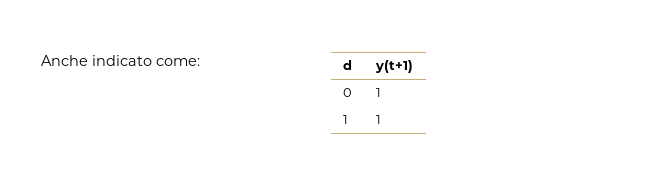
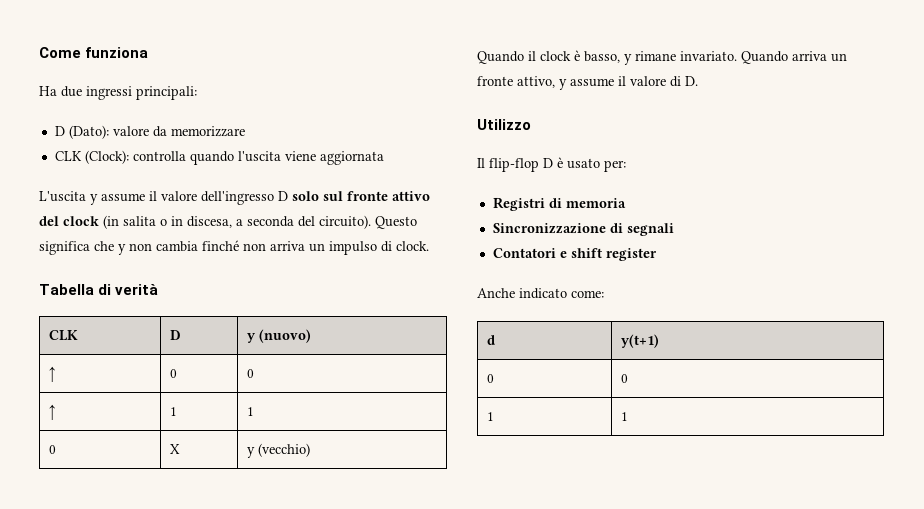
+ Come funziona
+ Ha due ingressi principali:
+ D (Dato): valore da memorizzare
+ CLK (Clock): controlla quando l'uscita viene aggiornata
+ L'uscita y assume il valore dell'ingresso D solo sul fronte attivo del clock (in salita o in discesa, a seconda del circuito). Questo significa che y non cambia finché non arriva un impulso di clock.
+ Tabella di verità
+ CLK | D | y (nuovo)
+ ↑ | 0 | 0
+ ↑ | 1 | 1
+ 0 | X | y (vecchio)
+ Quando il clock è basso, y rimane invariato. Quando arriva un fronte attivo, y assume il valore di D.
+ Utilizzo
+ Il flip-flop D è usato per:
+ Registri di memoria
+ Sincronizzazione di segnali
+ Contatori e shift register
  d | y(t+1)
- 0 | 1
+ 0 | 0

